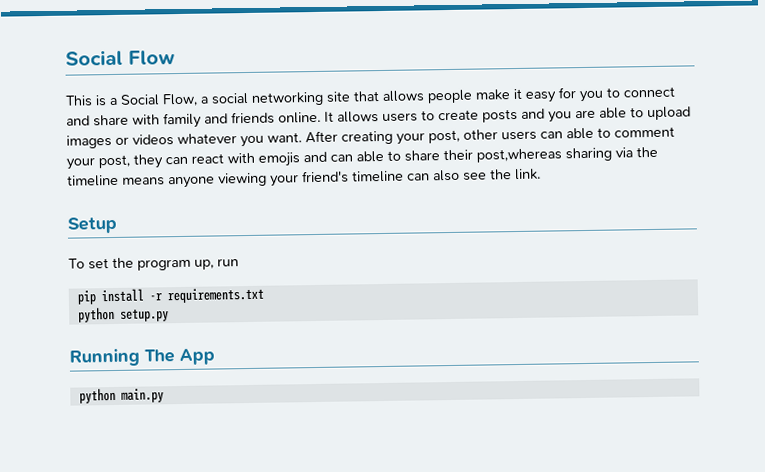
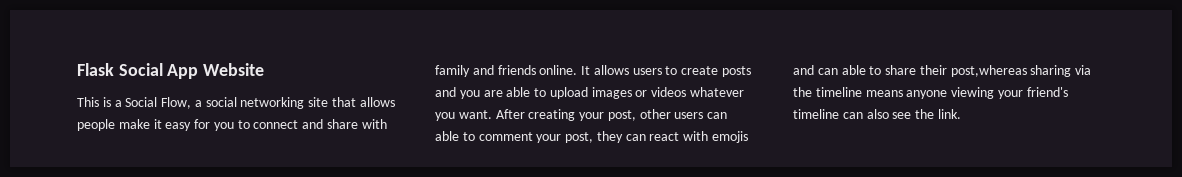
- Social Flow
+ Flask Social App Website
- Setup
- To set the program up, run
- pip install -r requirements.txt
- python setup.py
- Running The App
- python main.py

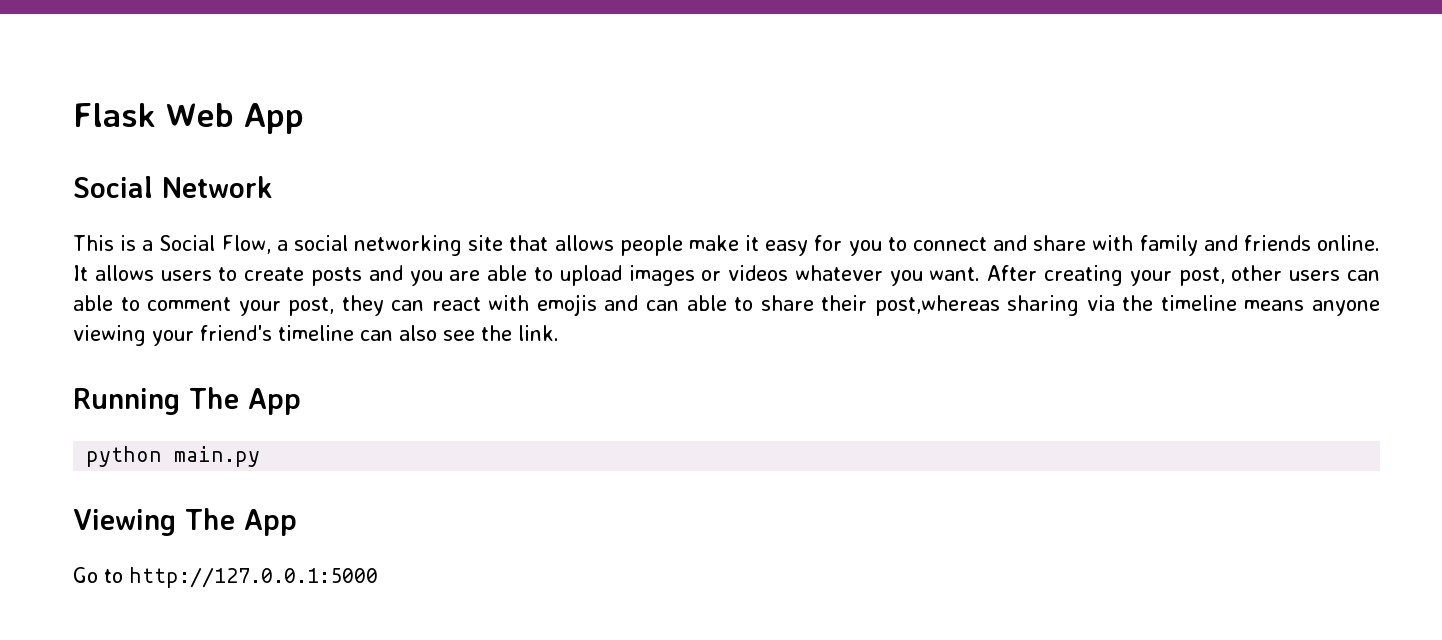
- Flask Social App Website
+ Flask Web App
+ Social Network
+ Running The App
+ python main.py
+ Viewing The App
+ Go to http://127.0.0.1:5000

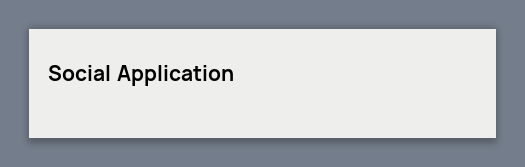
- Flask Web App
- Social Network
- This is a Social Flow, a social networking site that allows people make it easy for you to connect and share with family and friends online. It allows users to create posts and you are able to upload images or videos whatever you want. After creating your post, other users can able to comment your post, they can react with emojis and can able to share their post,whereas sharing via the timeline means anyone viewing your friend's timeline can also see the link.
- Running The App
- python main.py
- Viewing The App
- Go to http://127.0.0.1:5000
+ Social Application

